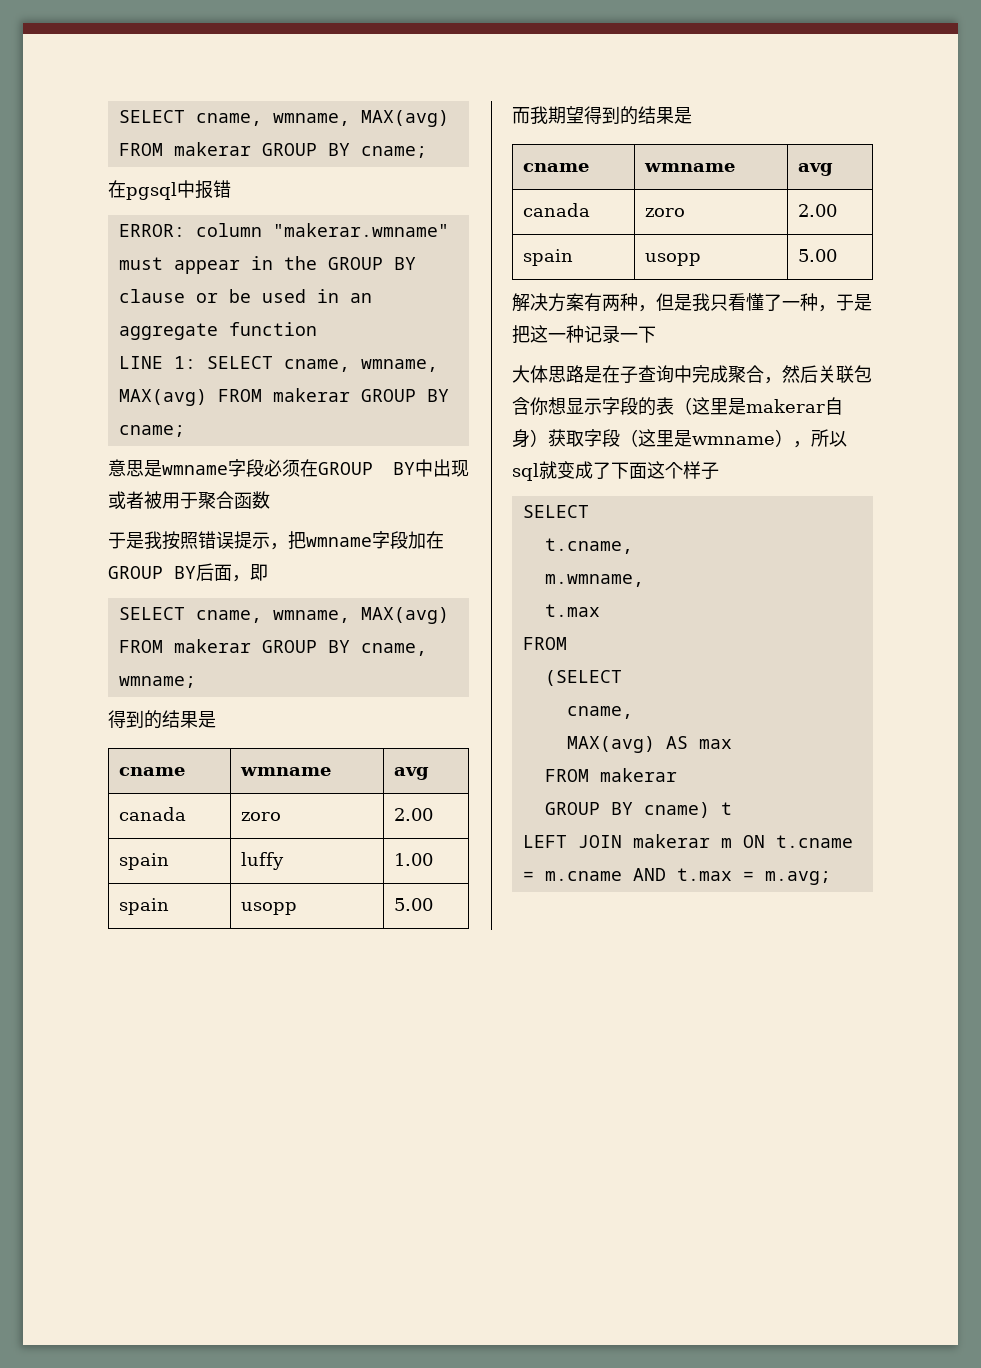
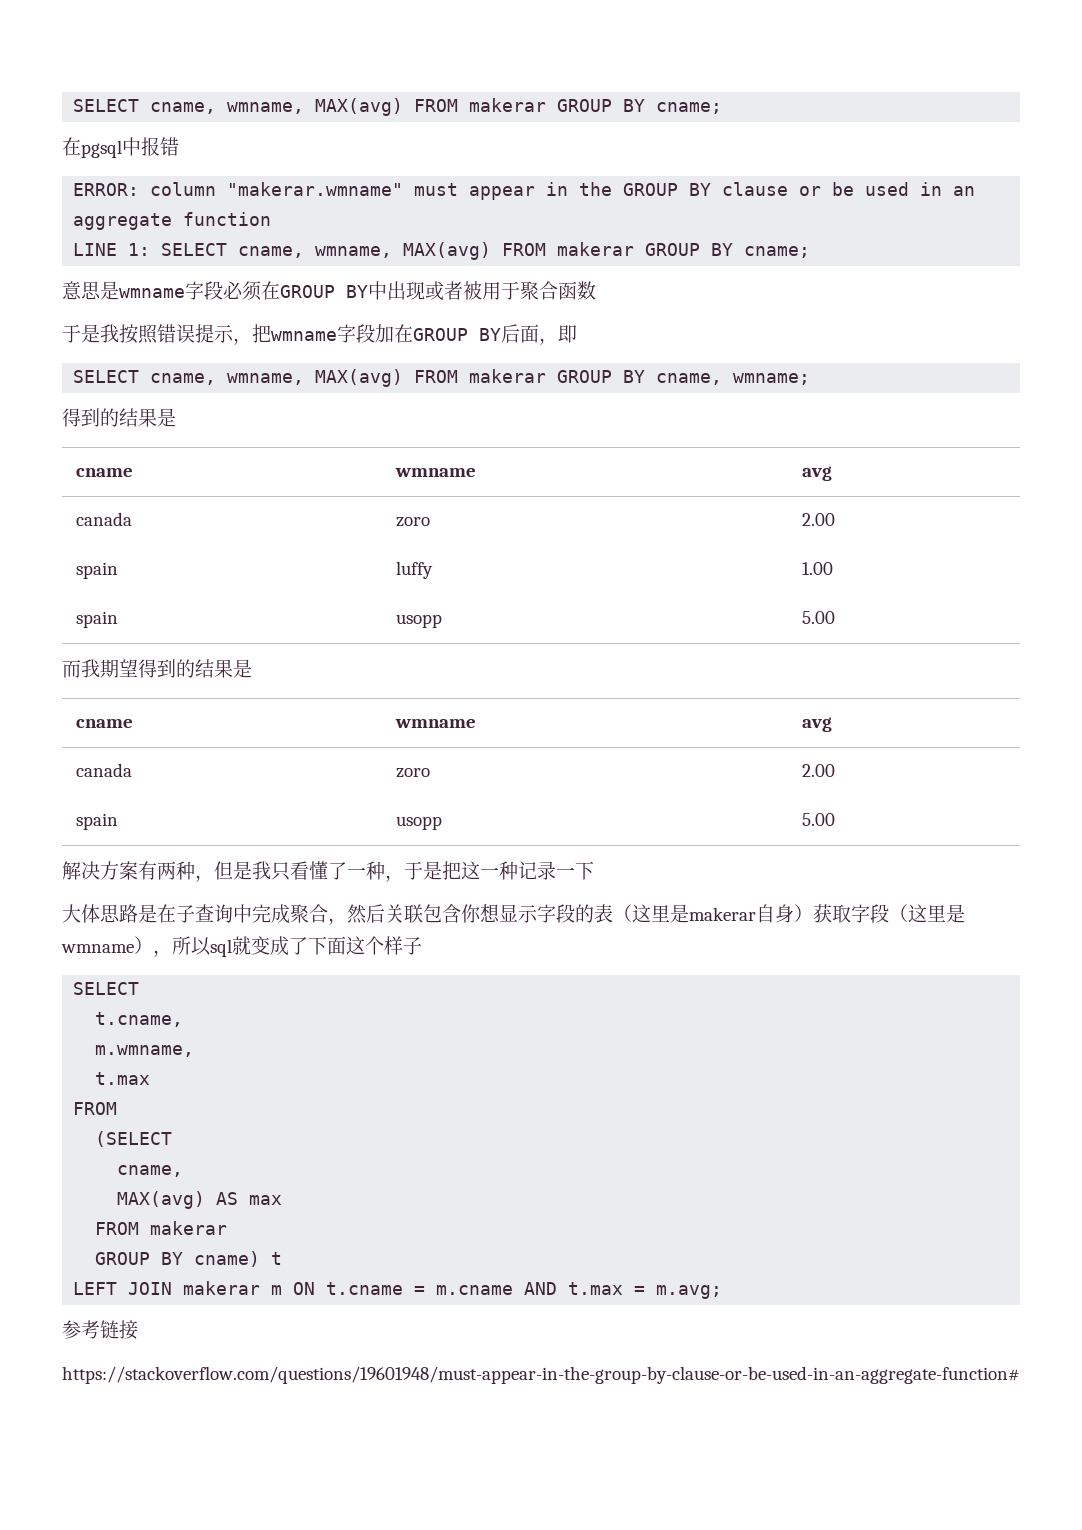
+ 参考链接
+ https://stackoverflow.com/questions/19601948/must-appear-in-the-group-by-clause-or-be-used-in-an-aggregate-function#

